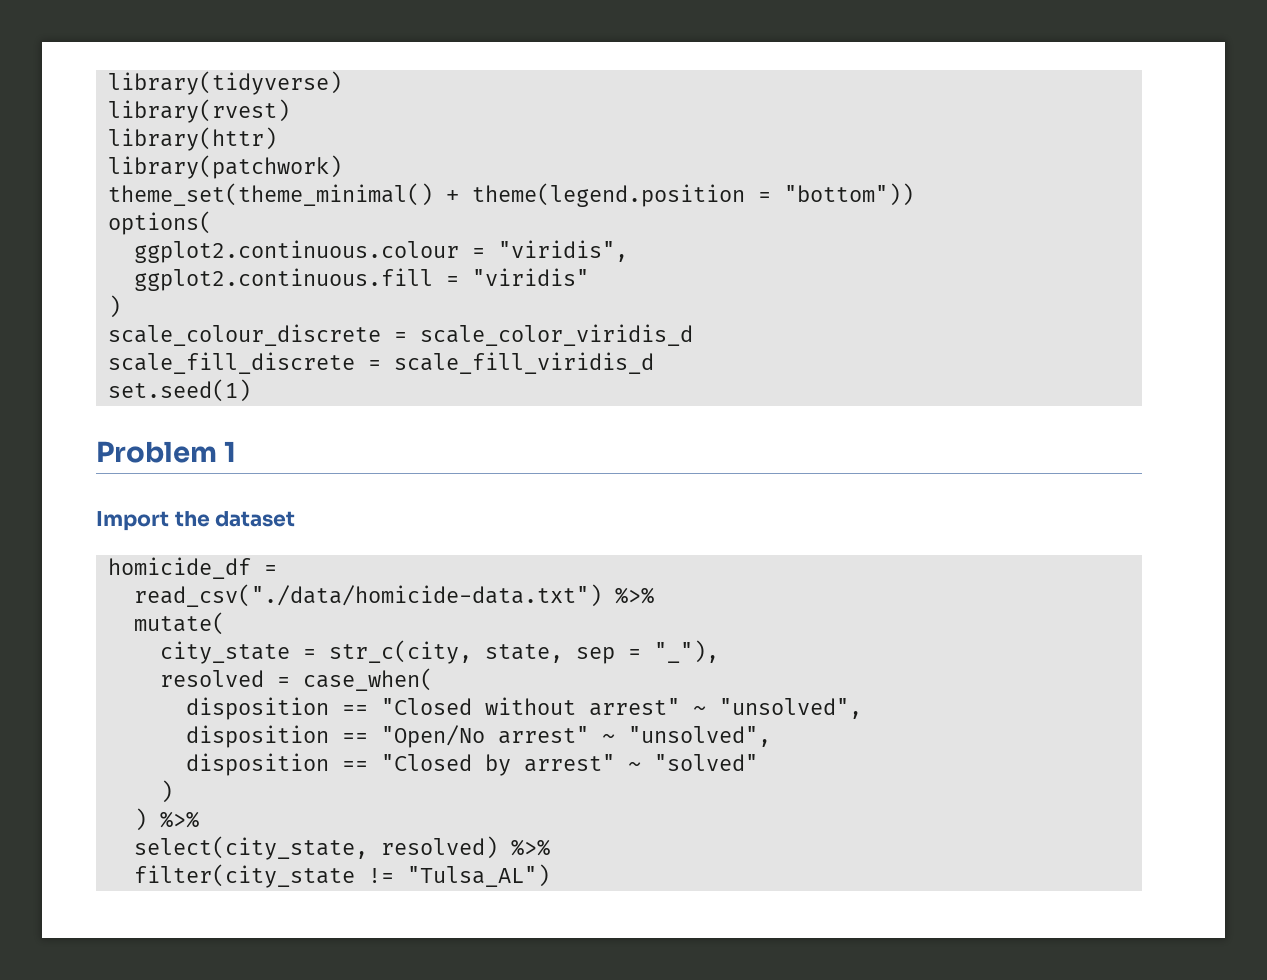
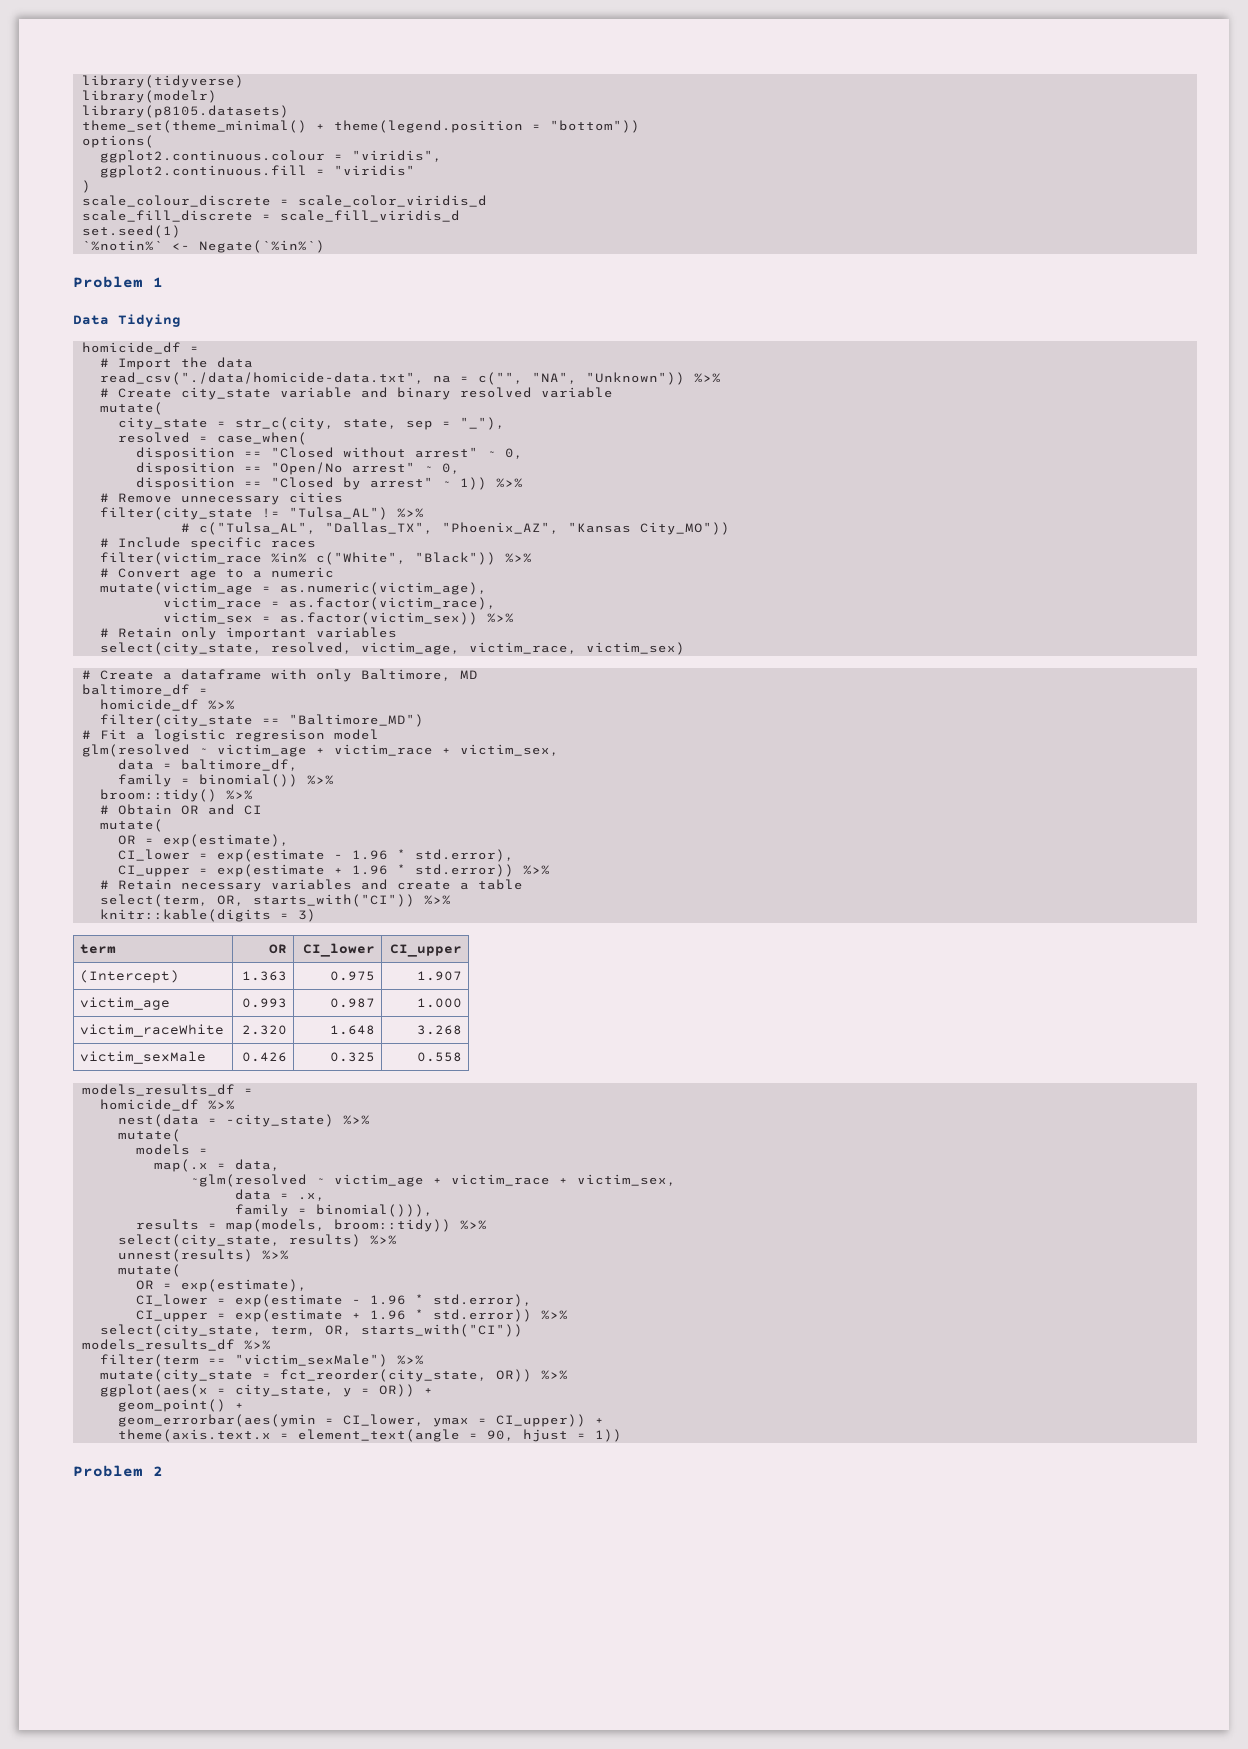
- library(rvest)
- library(httr)
- library(patchwork)
+ library(modelr)
+ library(p8105.datasets)
+ `%notin%` <- Negate(`%in%`)
- Import the dataset
+ Data Tidying
- read_csv("./data/homicide-data.txt") %>%
+ # Import the data
+ read_csv("./data/homicide-data.txt", na = c("", "NA", "Unknown")) %>%
+ # Create city_state variable and binary resolved variable
- disposition == "Closed without arrest" ~ "unsolved",
+ disposition == "Closed without arrest" ~ 0,
- disposition == "Open/No arrest" ~ "unsolved",
+ disposition == "Open/No arrest" ~ 0,
- disposition == "Closed by arrest" ~ "solved"
- )
- ) %>%
- select(city_state, resolved) %>%
- filter(city_state != "Tulsa_AL")
+ disposition == "Closed by arrest" ~ 1)) %>%
+ # Remove unnecessary cities
+ filter(city_state != "Tulsa_AL") %>%
+ # c("Tulsa_AL", "Dallas_TX", "Phoenix_AZ", "Kansas City_MO"))
+ # Include specific races
+ filter(victim_race %in% c("White", "Black")) %>%
+ # Convert age to a numeric
+ mutate(victim_age = as.numeric(victim_age),
+ victim_race = as.factor(victim_race),
+ victim_sex = as.factor(victim_sex)) %>%
+ # Retain only important variables
+ select(city_state, resolved, victim_age, victim_race, victim_sex)
+ # Create a dataframe with only Baltimore, MD
+ baltimore_df =
+ homicide_df %>%
+ filter(city_state == "Baltimore_MD")
+ # Fit a logistic regresison model
+ glm(resolved ~ victim_age + victim_race + victim_sex,
+ data = baltimore_df,
+ family = binomial()) %>%
+ broom::tidy() %>%
+ # Obtain OR and CI
+ mutate(
+ OR = exp(estimate),
+ CI_lower = exp(estimate - 1.96 * std.error),
+ CI_upper = exp(estimate + 1.96 * std.error)) %>%
+ # Retain necessary variables and create a table
+ select(term, OR, starts_with("CI")) %>%
+ knitr::kable(digits = 3)
+ term | OR | CI_lower | CI_upper
+ (Intercept) | 1.363 | 0.975 | 1.907
+ victim_age | 0.993 | 0.987 | 1.000
+ victim_raceWhite | 2.320 | 1.648 | 3.268
+ victim_sexMale | 0.426 | 0.325 | 0.558
+ models_results_df =
+ homicide_df %>%
+ nest(data = -city_state) %>%
+ mutate(
+ models =
+ map(.x = data,
+ ~glm(resolved ~ victim_age + victim_race + victim_sex,
+ data = .x,
+ family = binomial())),
+ results = map(models, broom::tidy)) %>%
+ select(city_state, results) %>%
+ unnest(results) %>%
+ mutate(
+ OR = exp(estimate),
+ CI_lower = exp(estimate - 1.96 * std.error),
+ CI_upper = exp(estimate + 1.96 * std.error)) %>%
+ select(city_state, term, OR, starts_with("CI"))
+ models_results_df %>%
+ filter(term == "victim_sexMale") %>%
+ mutate(city_state = fct_reorder(city_state, OR)) %>%
+ ggplot(aes(x = city_state, y = OR)) +
+ geom_point() +
+ geom_errorbar(aes(ymin = CI_lower, ymax = CI_upper)) +
+ theme(axis.text.x = element_text(angle = 90, hjust = 1))
+ Problem 2

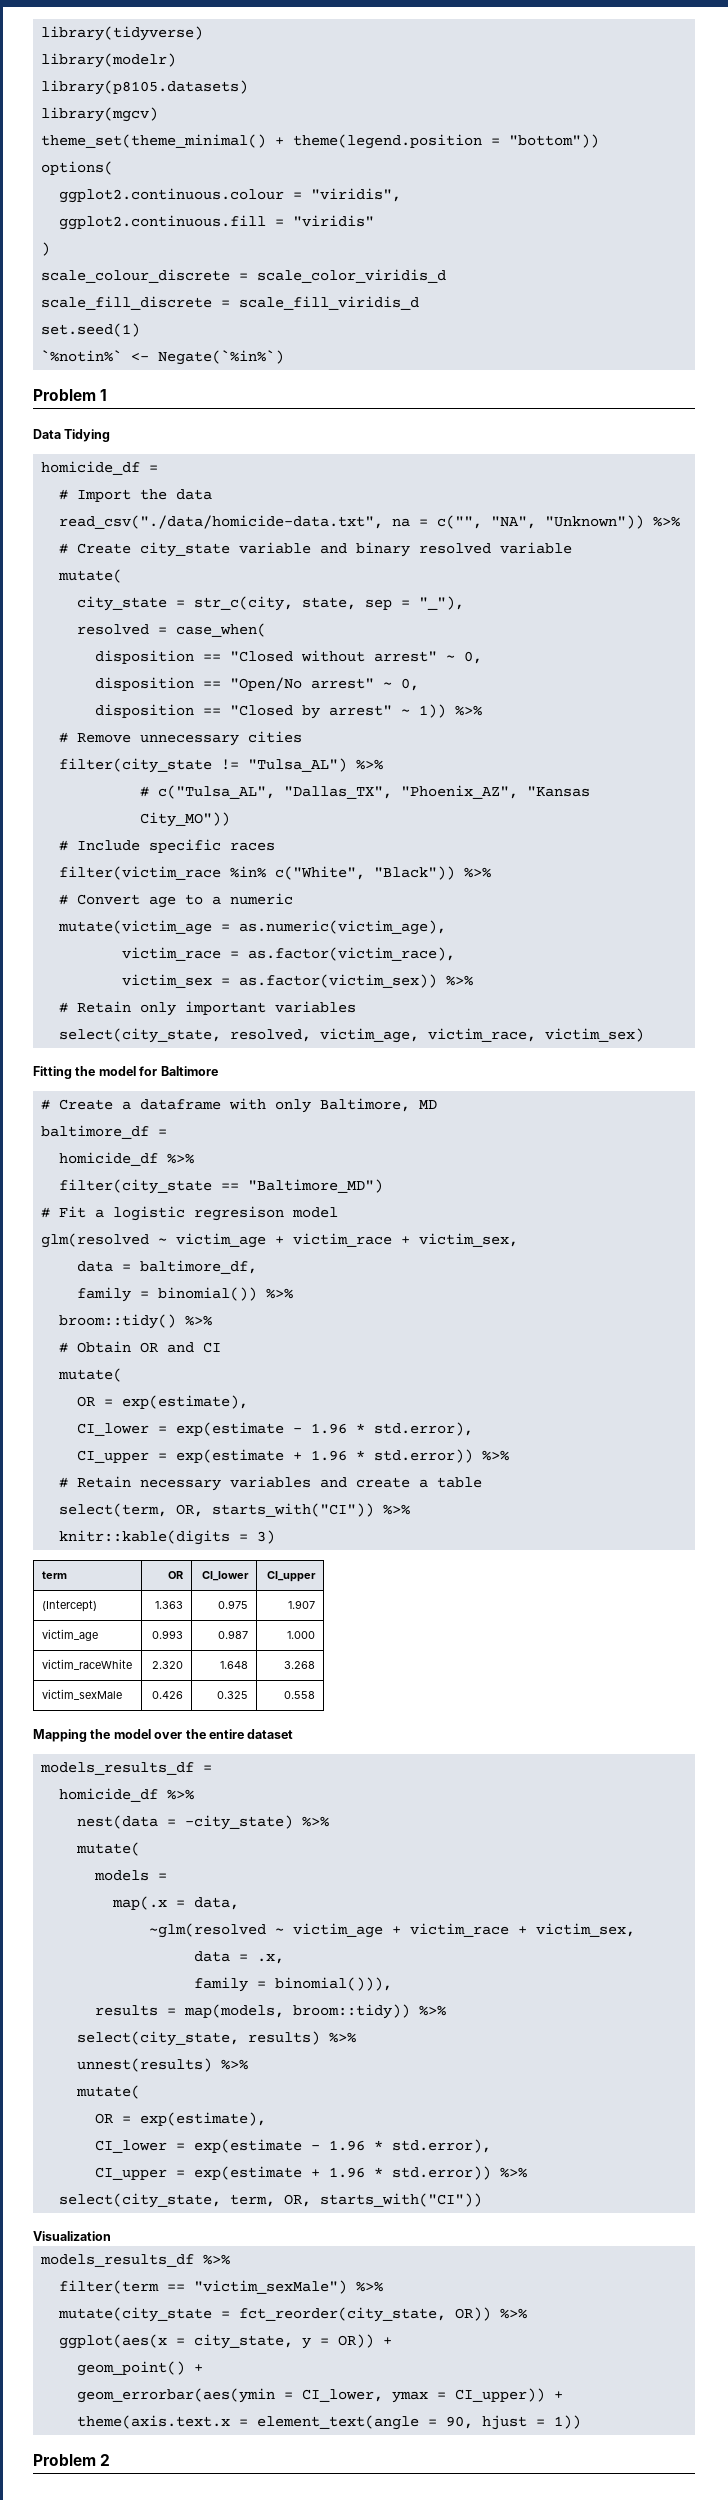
+ library(mgcv)
+ Fitting the model for Baltimore
+ Mapping the model over the entire dataset
+ Visualization

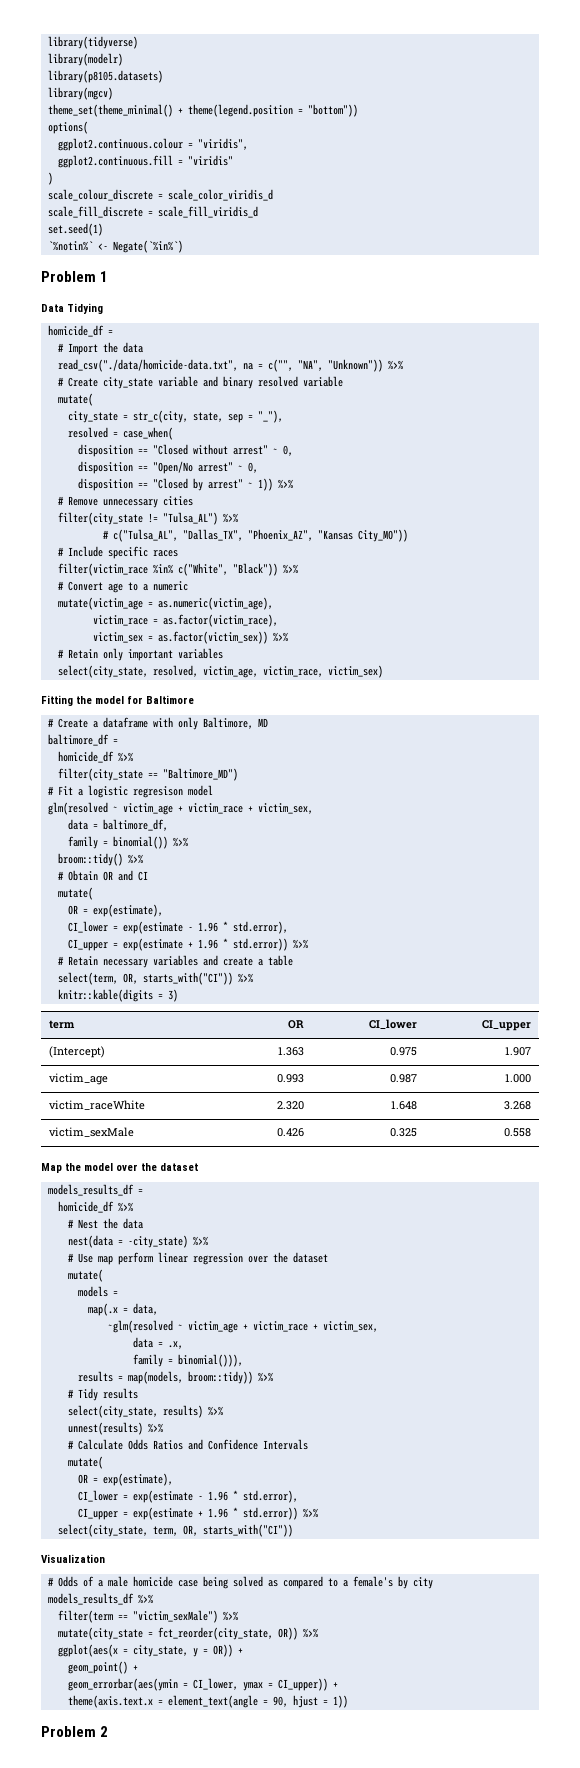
- Mapping the model over the entire dataset
+ Map the model over the dataset
+ # Nest the data
+ # Use map perform linear regression over the dataset
+ # Tidy results
+ # Calculate Odds Ratios and Confidence Intervals
+ # Odds of a male homicide case being solved as compared to a female's by city

